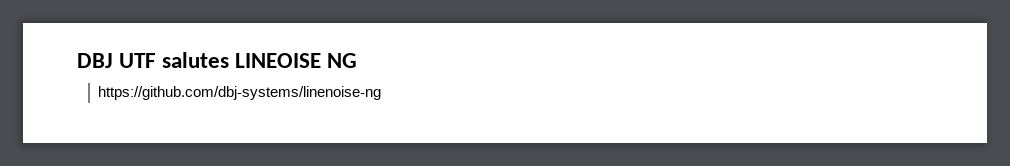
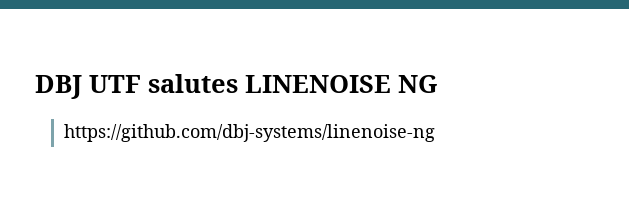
- DBJ UTF salutes LINEOISE NG
+ DBJ UTF salutes LINENOISE NG

